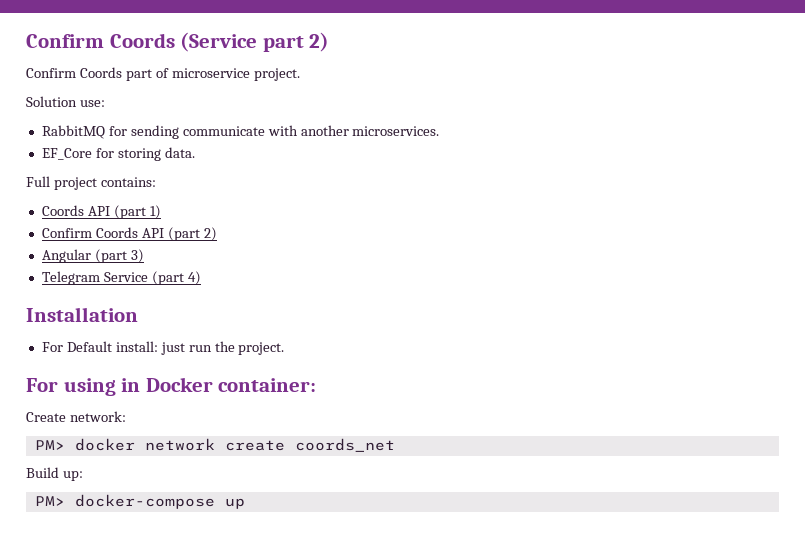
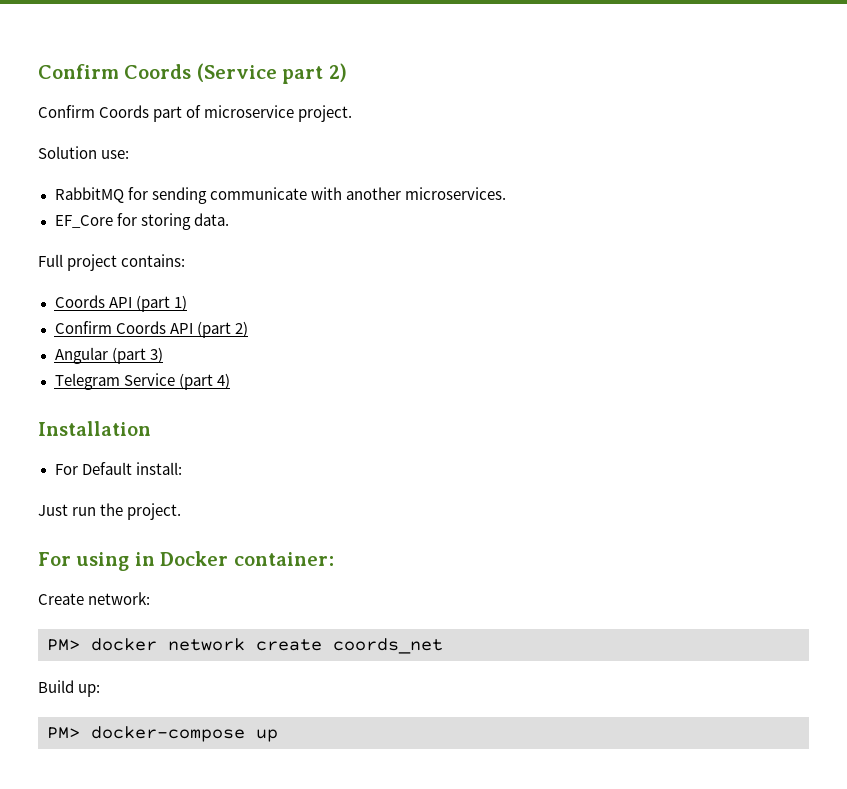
- For Default install: just run the project.
+ For Default install:
+ Just run the project.

